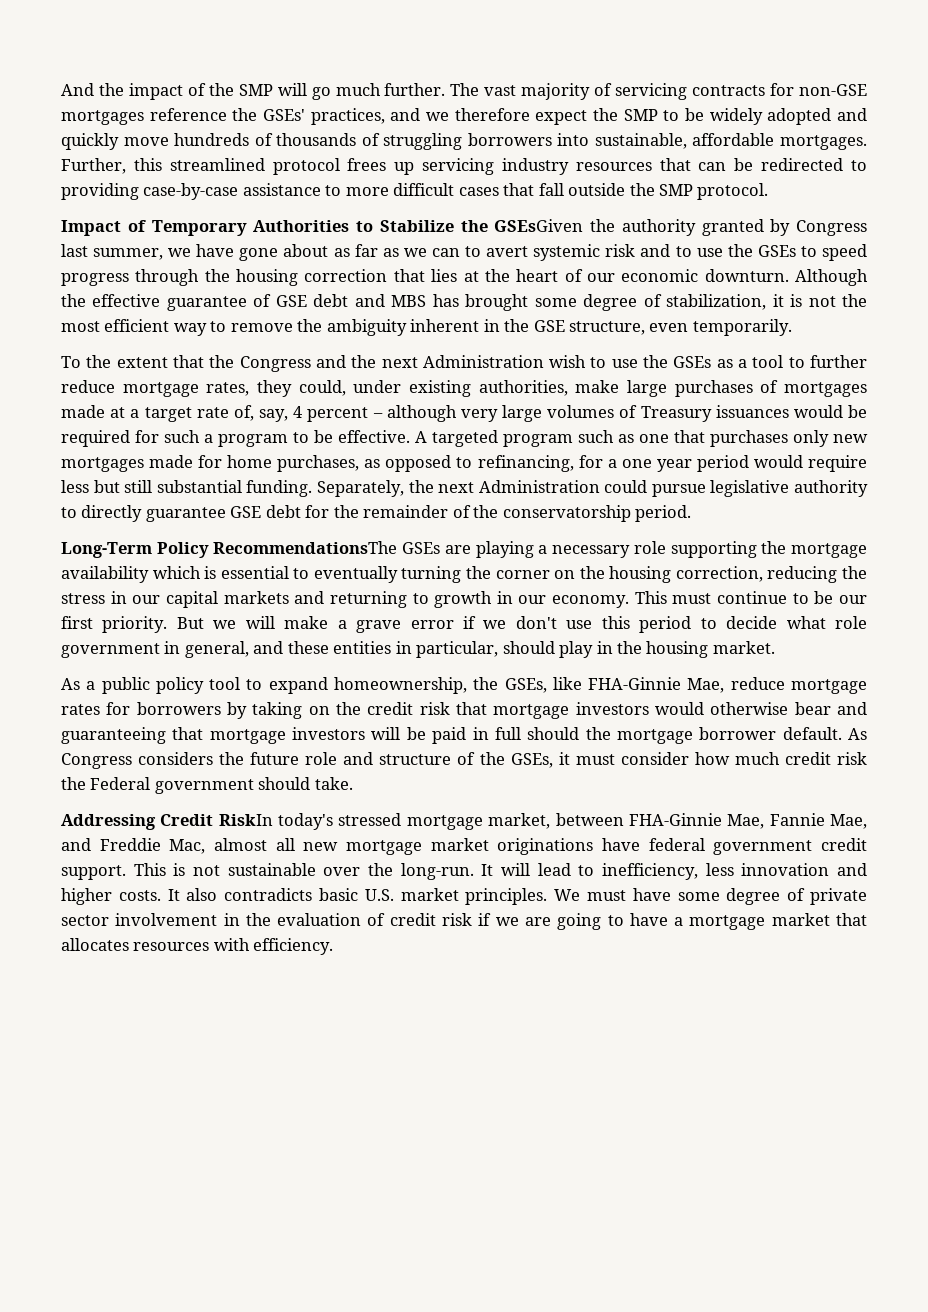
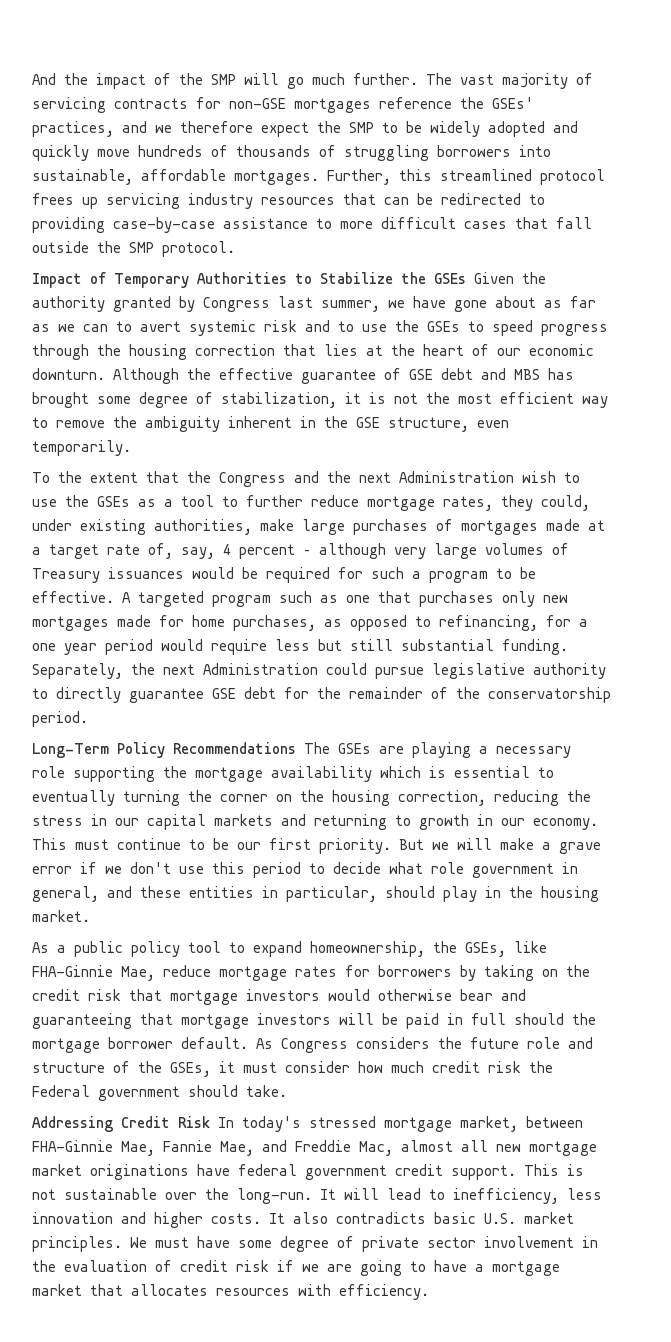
- Impact of Temporary Authorities to Stabilize the GSEsGiven the authority granted by Congress last summer, we have gone about as far as we can to avert systemic risk and to use the GSEs to speed progress through the housing correction that lies at the heart of our economic downturn.
+ Impact of Temporary Authorities to Stabilize the GSEs Given the authority granted by Congress last summer, we have gone about as far as we can to avert systemic risk and to use the GSEs to speed progress through the housing correction that lies at the heart of our economic downturn.
- Long-Term Policy RecommendationsThe GSEs are playing a necessary role supporting the mortgage availability which is essential to eventually turning the corner on the housing correction, reducing the stress in our capital markets and returning to growth in our economy.
+ Long-Term Policy Recommendations The GSEs are playing a necessary role supporting the mortgage availability which is essential to eventually turning the corner on the housing correction, reducing the stress in our capital markets and returning to growth in our economy.
- Addressing Credit RiskIn today's stressed mortgage market, between FHA-Ginnie Mae, Fannie Mae, and Freddie Mac, almost all new mortgage market originations have federal government credit support.
+ Addressing Credit Risk In today's stressed mortgage market, between FHA-Ginnie Mae, Fannie Mae, and Freddie Mac, almost all new mortgage market originations have federal government credit support.

